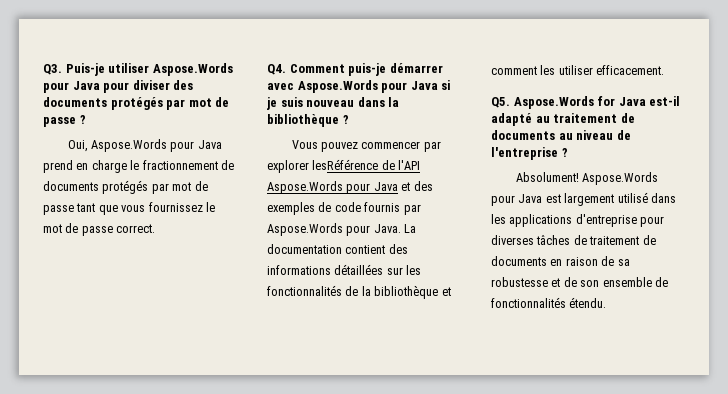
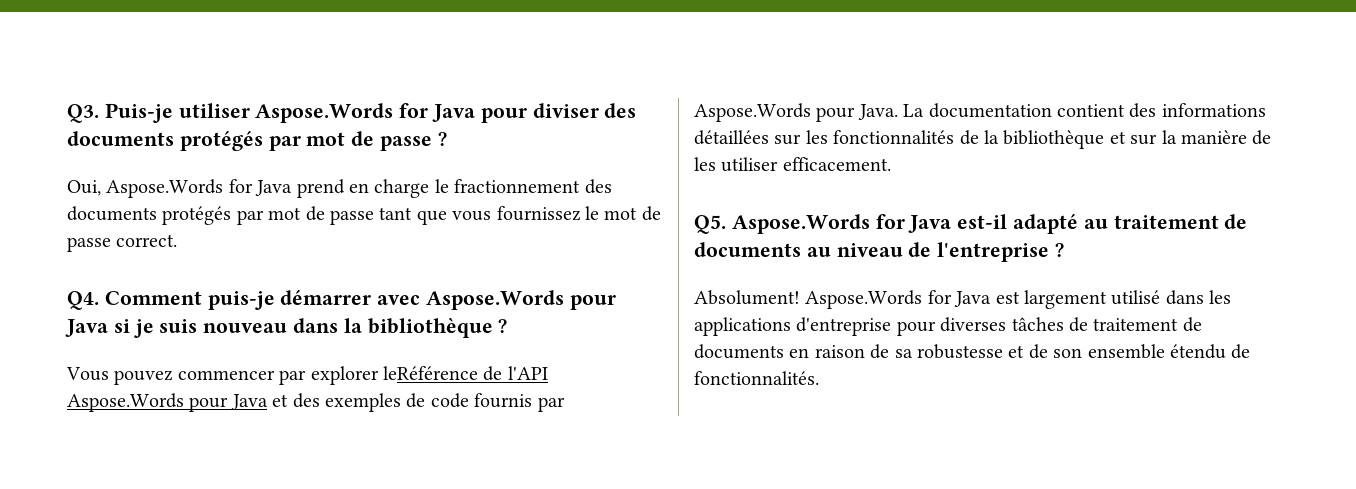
- Q3. Puis-je utiliser Aspose.Words pour Java pour diviser des documents protégés par mot de passe ?
+ Q3. Puis-je utiliser Aspose.Words for Java pour diviser des documents protégés par mot de passe ?
- Oui, Aspose.Words pour Java prend en charge le fractionnement de documents protégés par mot de passe tant que vous fournissez le mot de passe correct.
+ Oui, Aspose.Words for Java prend en charge le fractionnement des documents protégés par mot de passe tant que vous fournissez le mot de passe correct.
- Vous pouvez commencer par explorer lesRéférence de l'API Aspose.Words pour Java et des exemples de code fournis par Aspose.Words pour Java.
+ Vous pouvez commencer par explorer leRéférence de l'API Aspose.Words pour Java et des exemples de code fournis par Aspose.Words pour Java.
- La documentation contient des informations détaillées sur les fonctionnalités de la bibliothèque et comment les utiliser efficacement.
+ La documentation contient des informations détaillées sur les fonctionnalités de la bibliothèque et sur la manière de les utiliser efficacement.
- Aspose.Words pour Java est largement utilisé dans les applications d'entreprise pour diverses tâches de traitement de documents en raison de sa robustesse et de son ensemble de fonctionnalités étendu.
+ Aspose.Words for Java est largement utilisé dans les applications d'entreprise pour diverses tâches de traitement de documents en raison de sa robustesse et de son ensemble étendu de fonctionnalités.

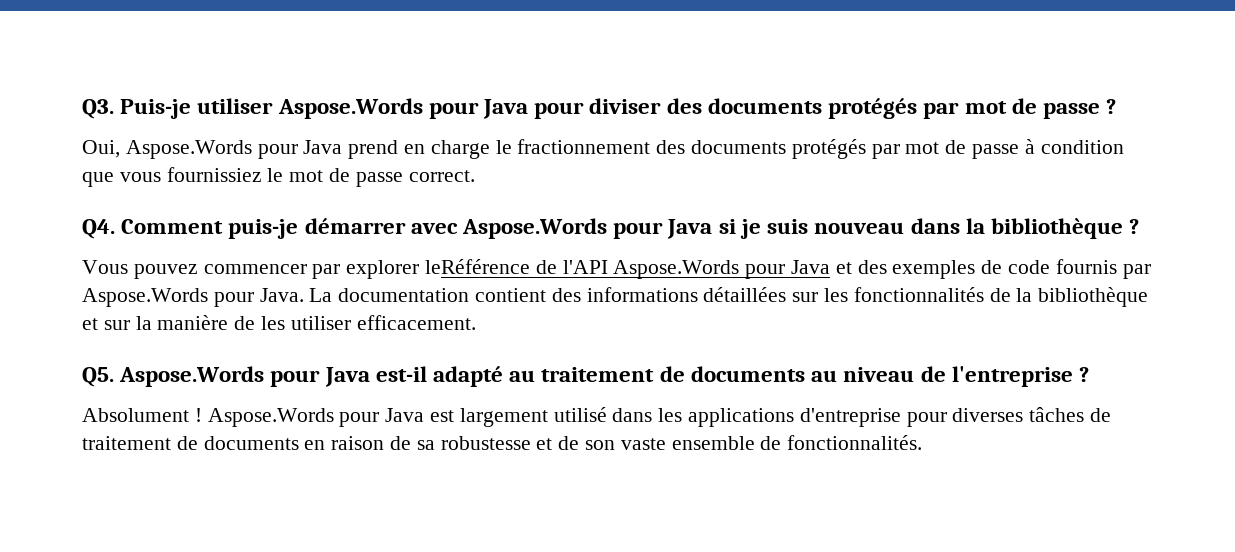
- Q3. Puis-je utiliser Aspose.Words for Java pour diviser des documents protégés par mot de passe ?
+ Q3. Puis-je utiliser Aspose.Words pour Java pour diviser des documents protégés par mot de passe ?
- Oui, Aspose.Words for Java prend en charge le fractionnement des documents protégés par mot de passe tant que vous fournissez le mot de passe correct.
+ Oui, Aspose.Words pour Java prend en charge le fractionnement des documents protégés par mot de passe à condition que vous fournissiez le mot de passe correct.
- Q5. Aspose.Words for Java est-il adapté au traitement de documents au niveau de l'entreprise ?
+ Q5. Aspose.Words pour Java est-il adapté au traitement de documents au niveau de l'entreprise ?
- Absolument! Aspose.Words for Java est largement utilisé dans les applications d'entreprise pour diverses tâches de traitement de documents en raison de sa robustesse et de son ensemble étendu de fonctionnalités.
+ Absolument ! Aspose.Words pour Java est largement utilisé dans les applications d'entreprise pour diverses tâches de traitement de documents en raison de sa robustesse et de son vaste ensemble de fonctionnalités.

